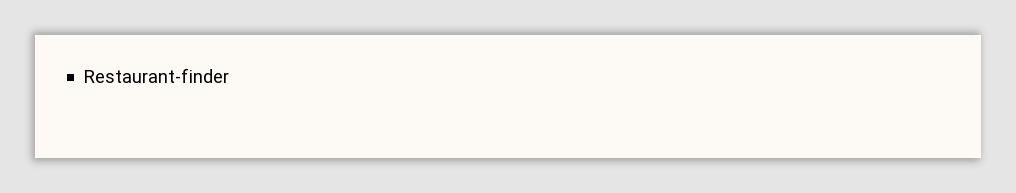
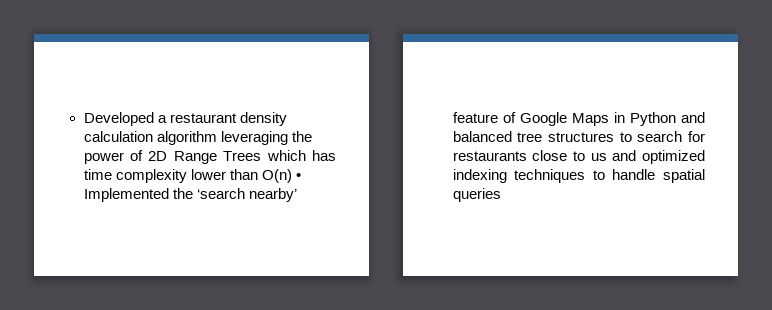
- Restaurant-finder
+ Developed a restaurant density calculation algorithm leveraging the power of 2D Range Trees which has time complexity lower than O(n) • Implemented the ‘search nearby’ feature of Google Maps in Python and balanced tree structures to search for restaurants close to us and optimized indexing techniques to handle spatial queries

